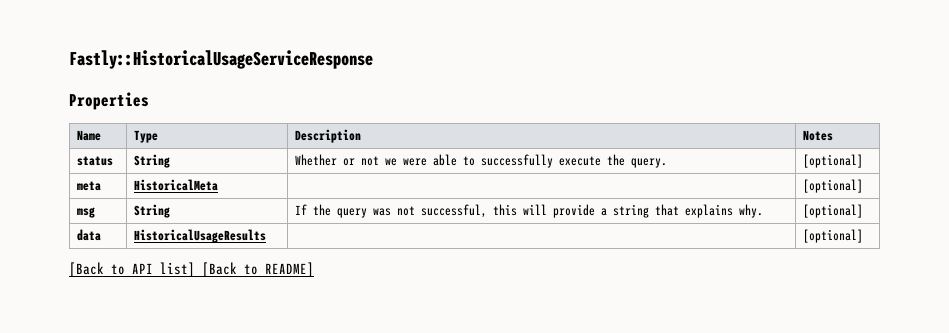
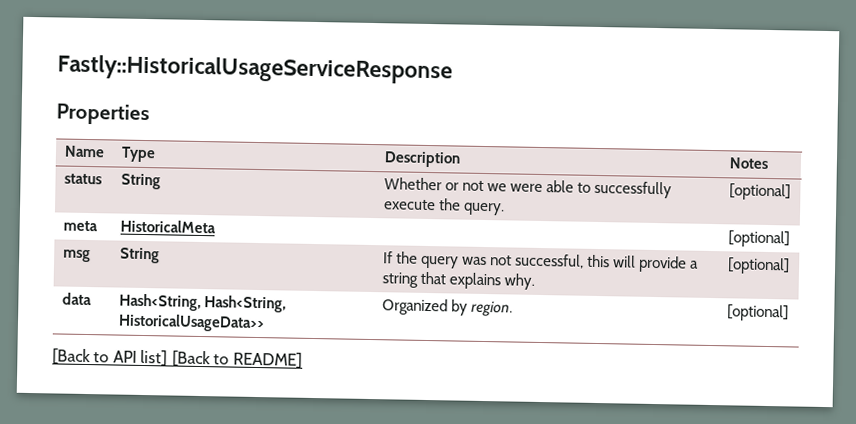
- data | HistoricalUsageResults | | [optional]
+ data | Hash<String, Hash<String, HistoricalUsageData>> | Organized by region. | [optional]

